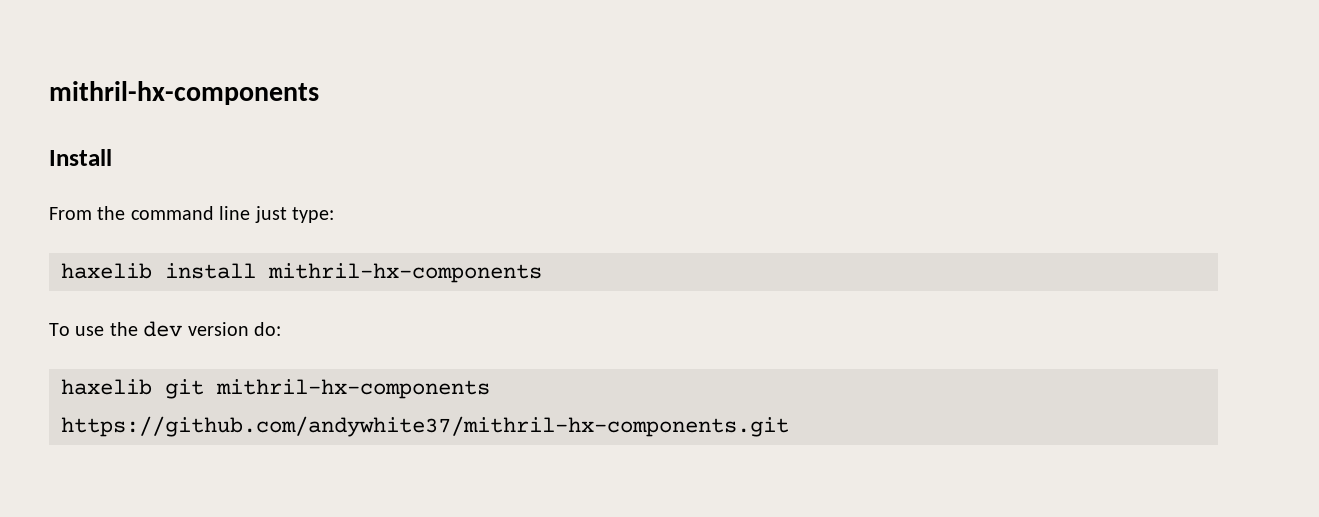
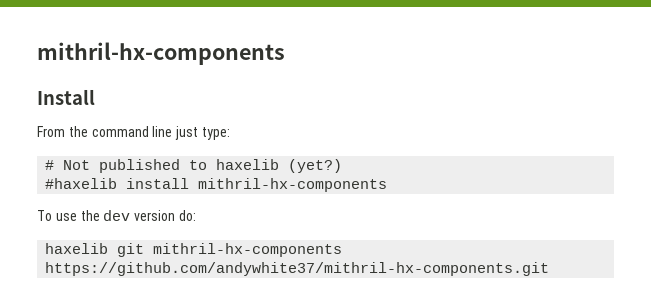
- haxelib install mithril-hx-components
+ # Not published to haxelib (yet?)
+ #haxelib install mithril-hx-components

